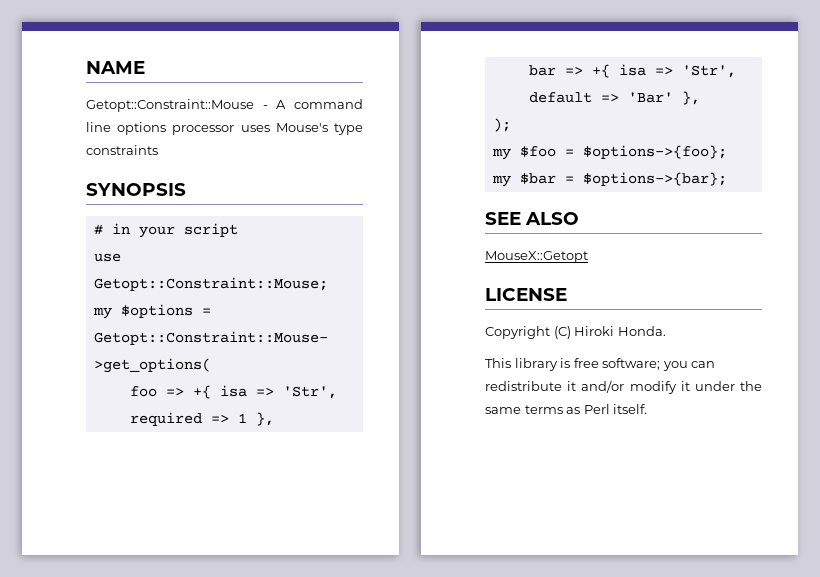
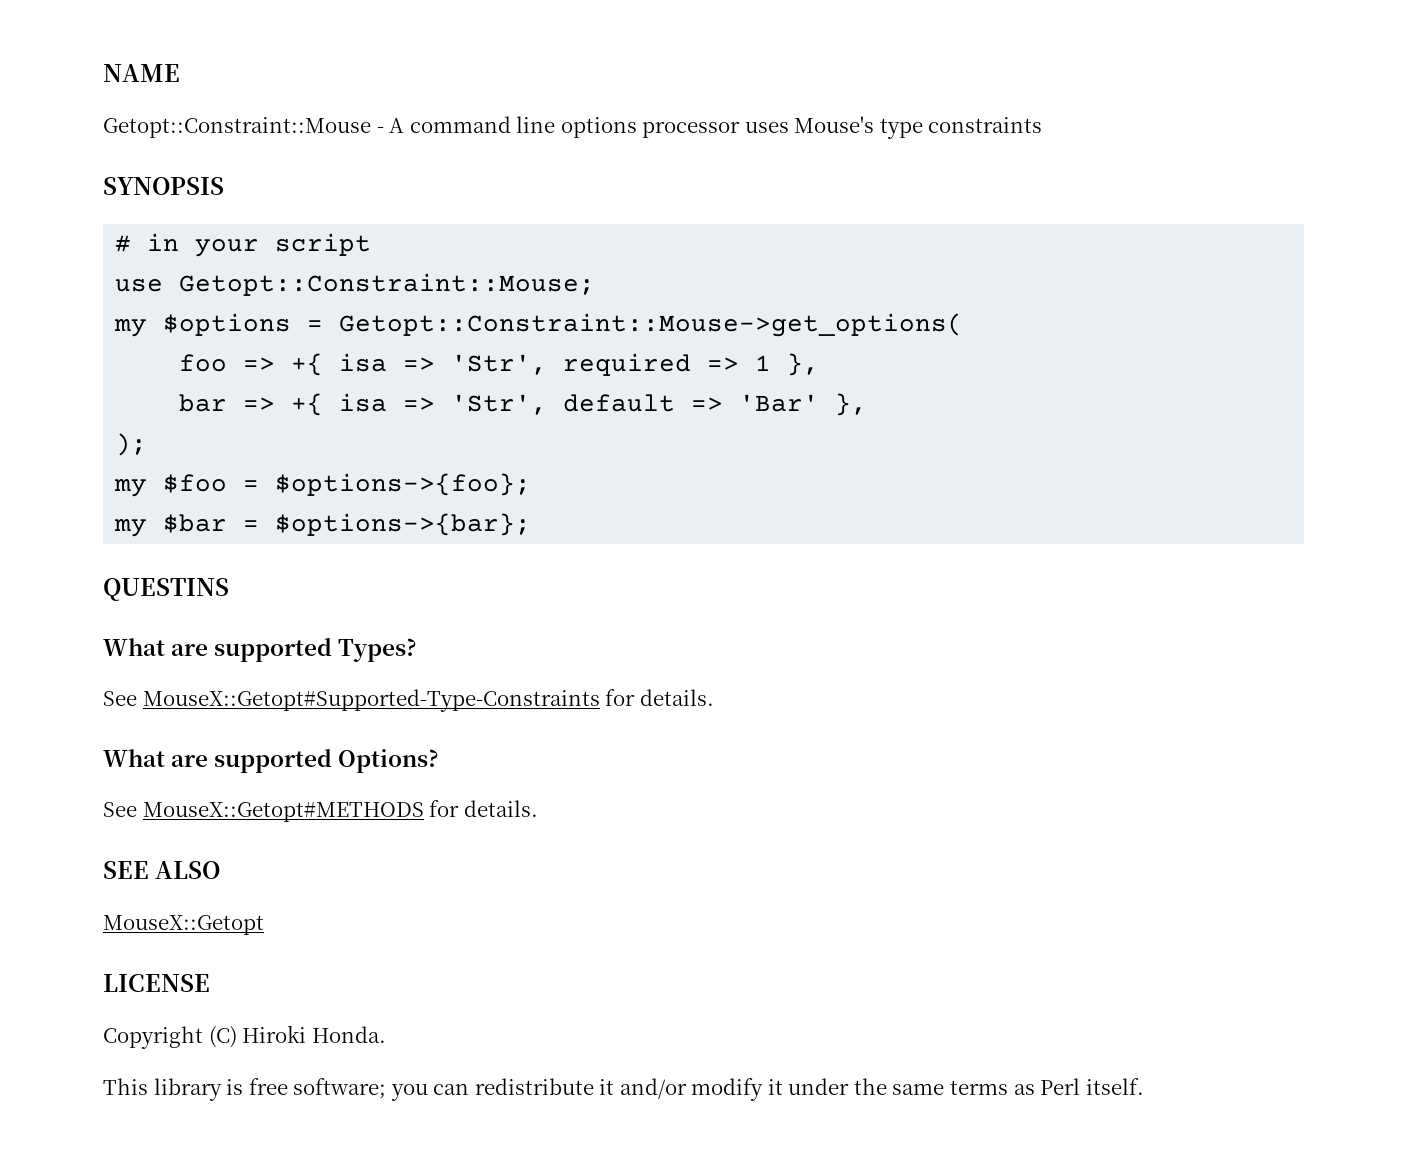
+ QUESTINS
+ What are supported Types?
+ See MouseX::Getopt#Supported-Type-Constraints for details.
+ What are supported Options?
+ See MouseX::Getopt#METHODS for details.

